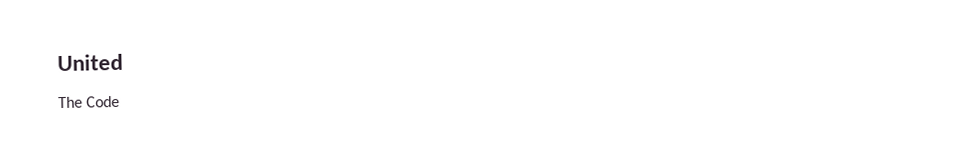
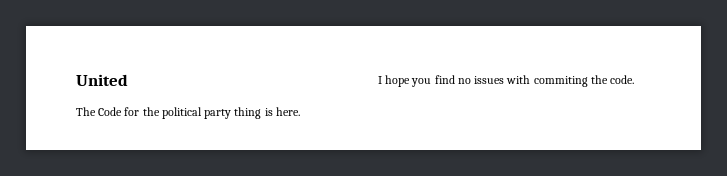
- The Code
+ The Code for the political party thing is here.
+ I hope you find no issues with commiting the code.

